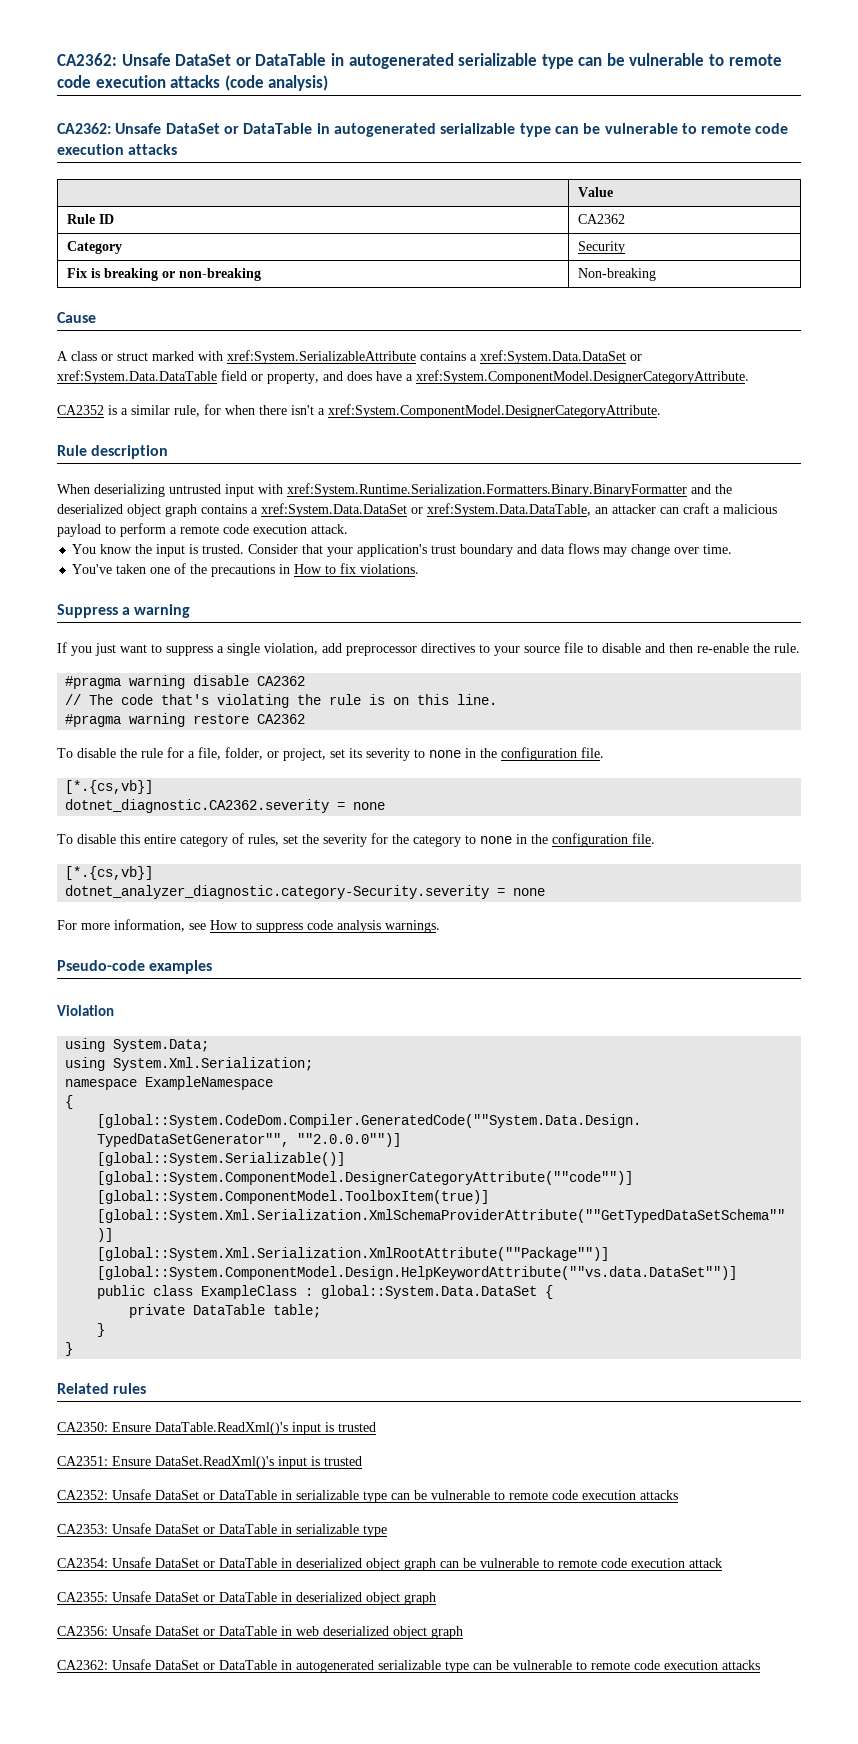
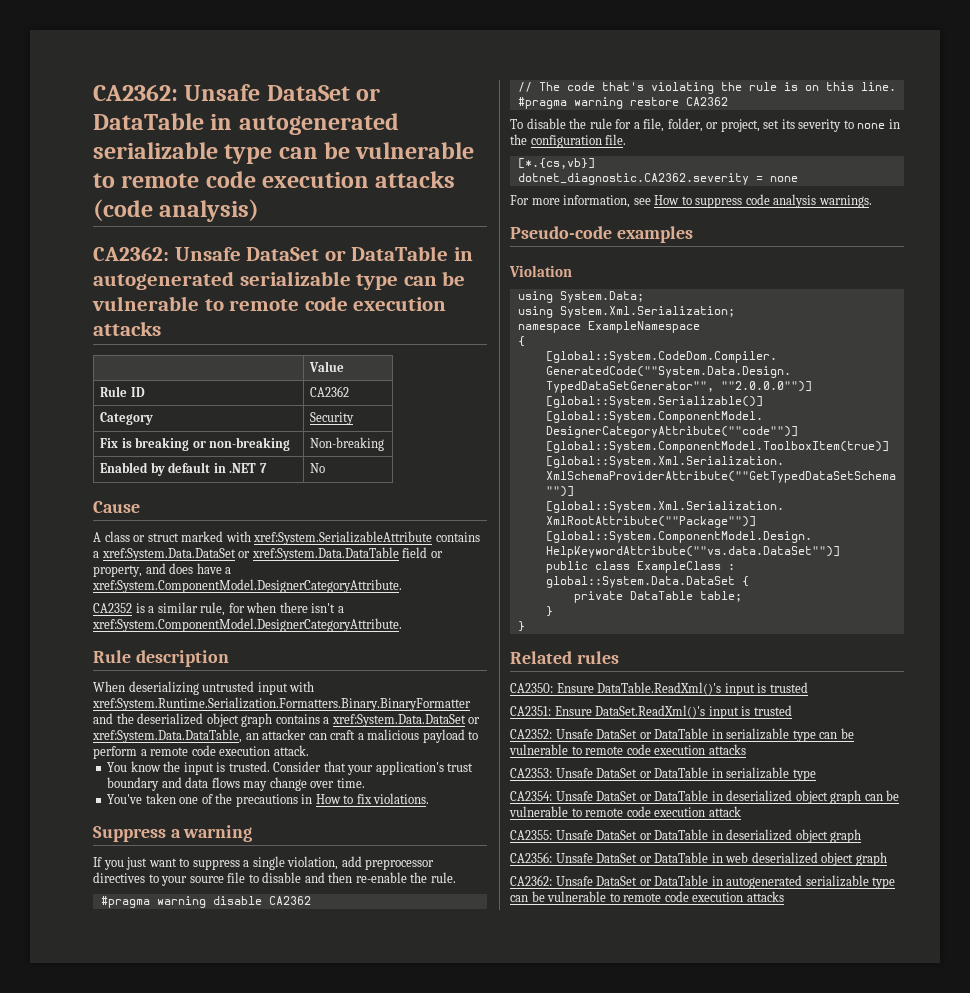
+ Enabled by default in .NET 7 | No
- To disable this entire category of rules, set the severity for the category to none in the configuration file.
- [*.{cs,vb}]
- dotnet_analyzer_diagnostic.category-Security.severity = none

